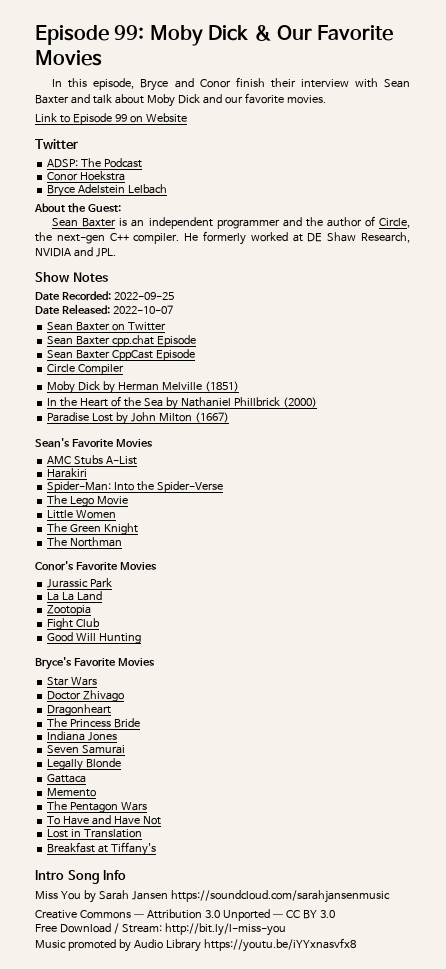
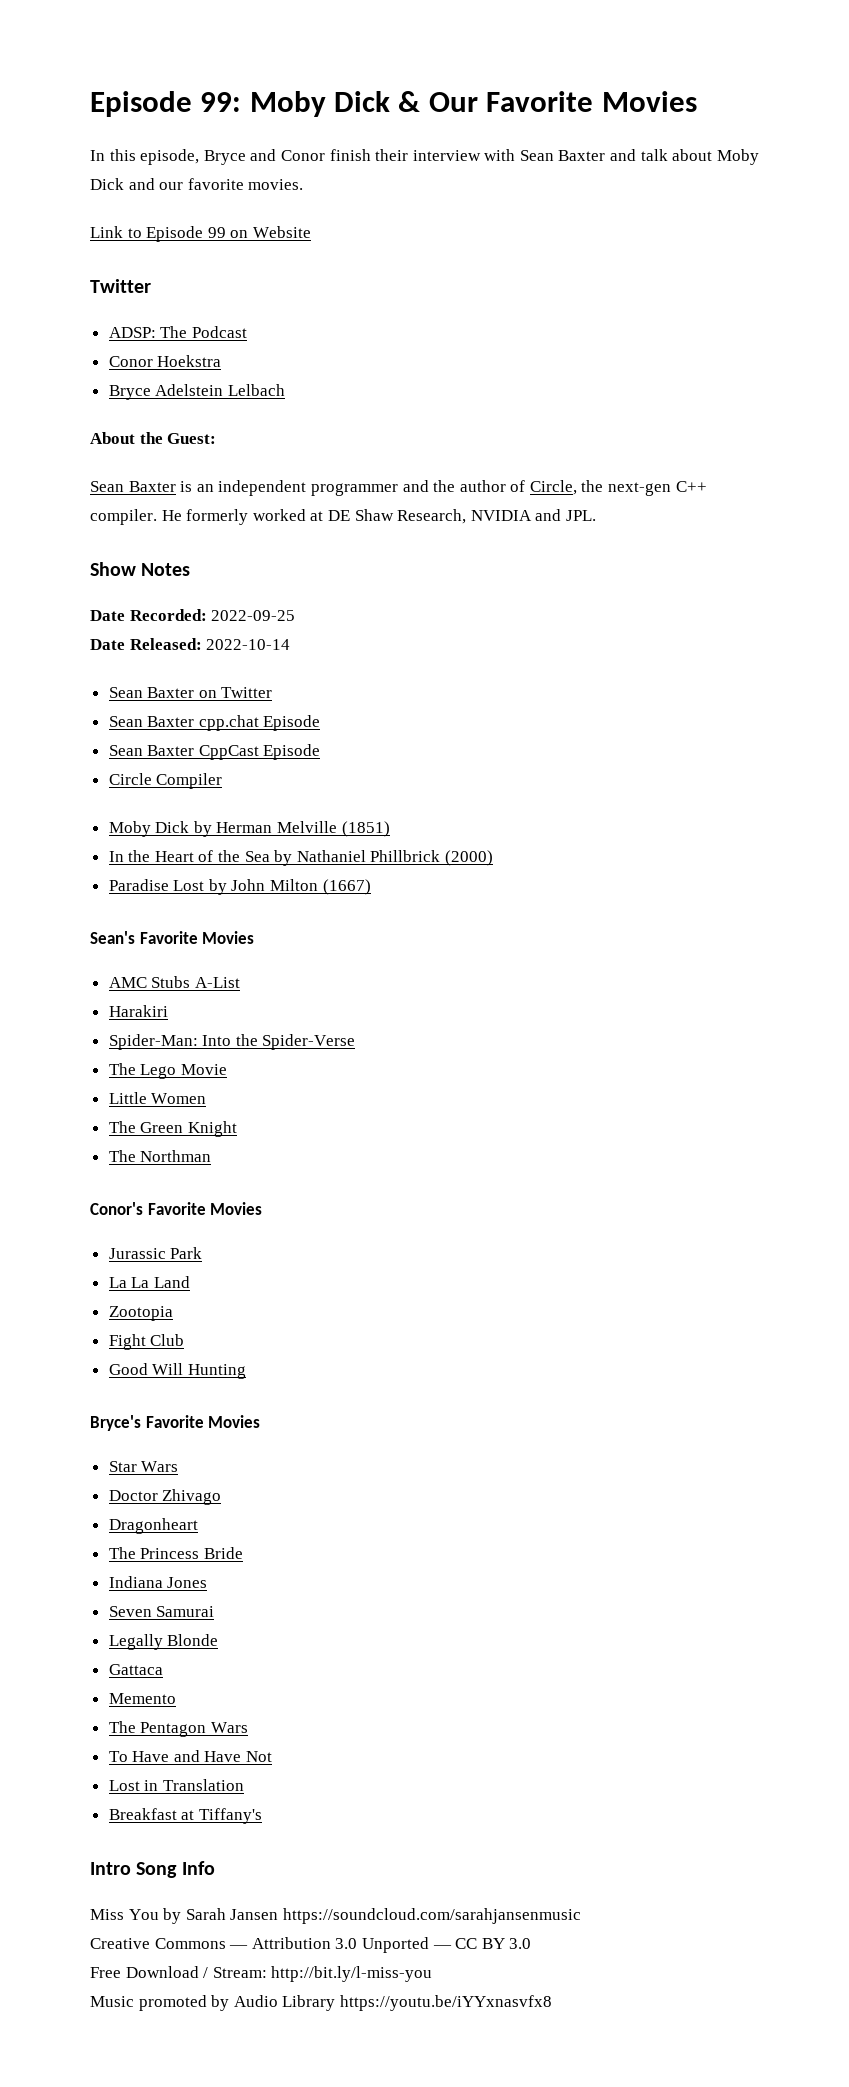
- Date Released: 2022-10-07
+ Date Released: 2022-10-14

